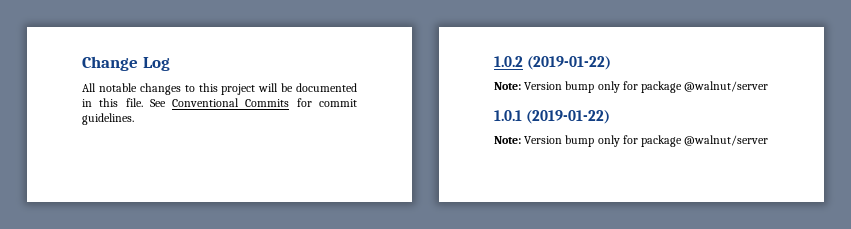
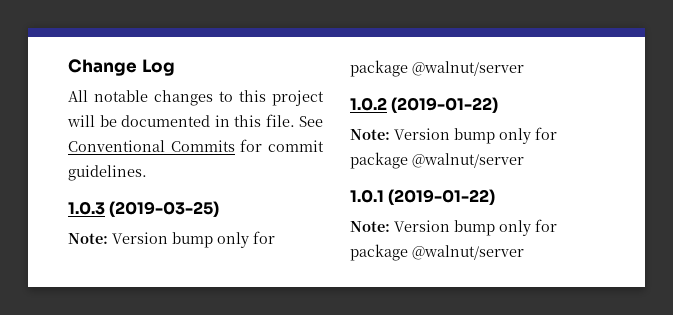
+ 1.0.3 (2019-03-25)
+ Note: Version bump only for package @walnut/server

